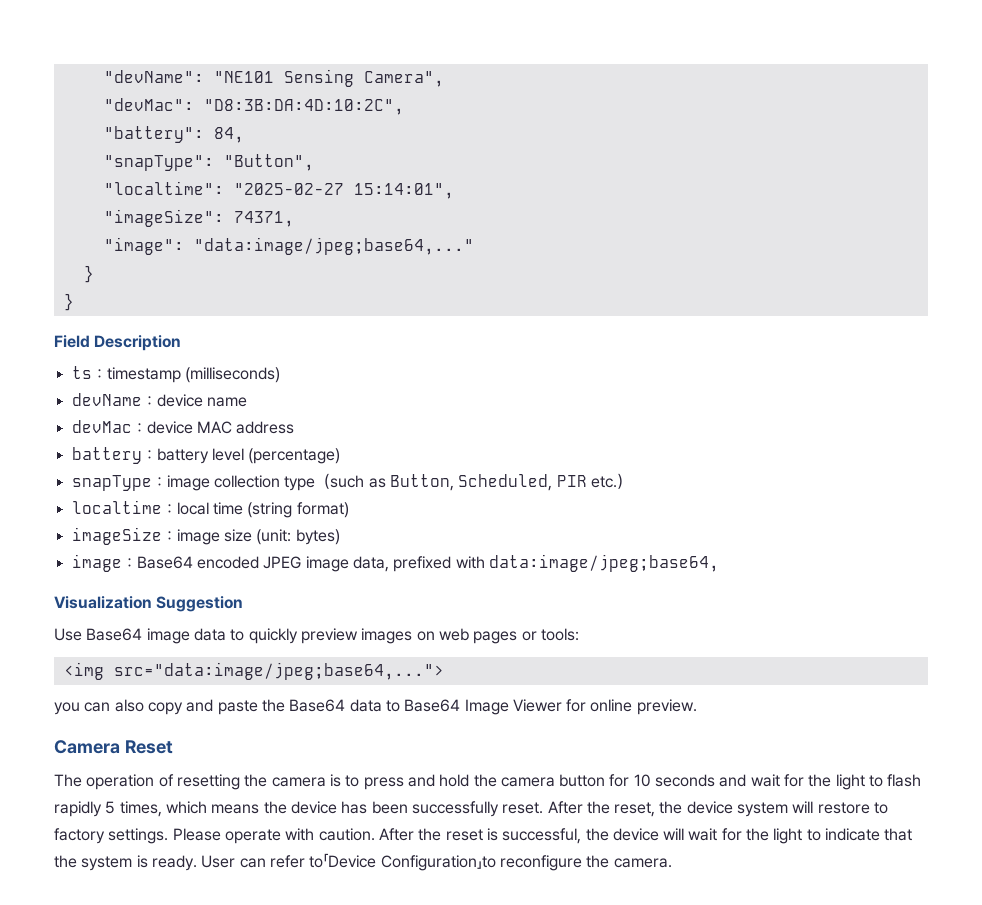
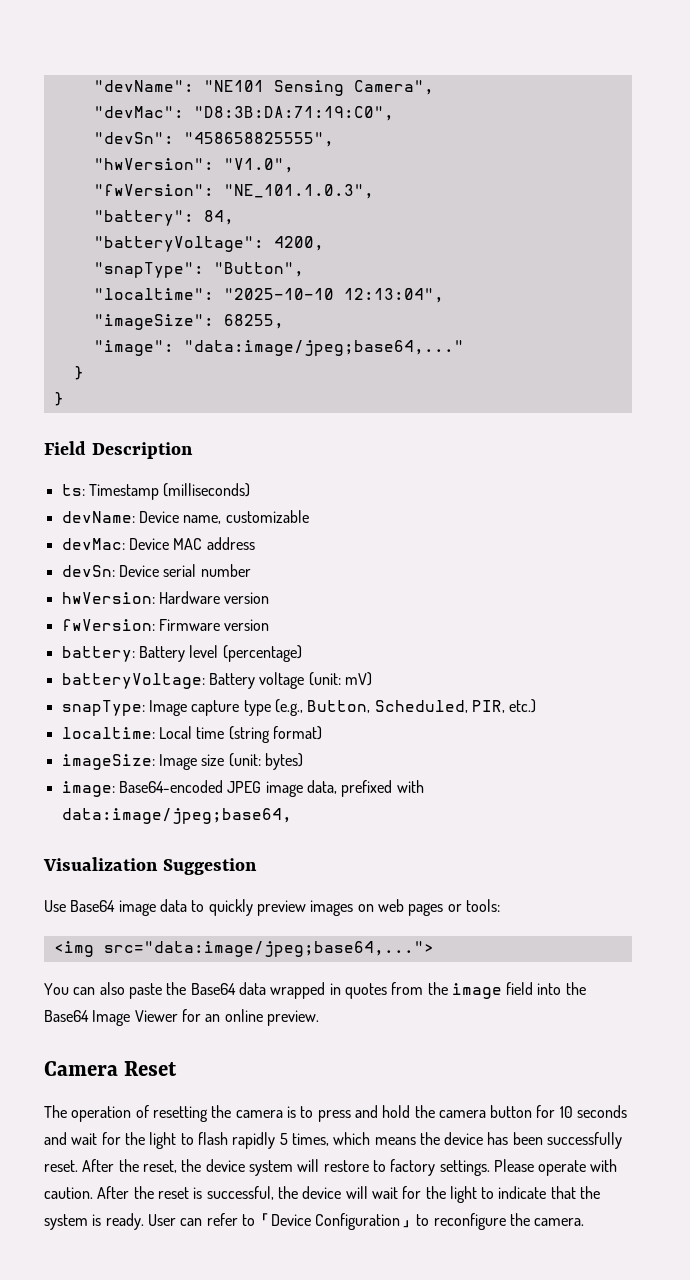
- "devMac": "D8:3B:DA:4D:10:2C",
+ "devMac": "D8:3B:DA:71:19:C0",
+ "devSn": "458658825555",
+ "hwVersion": "V1.0",
+ "fwVersion": "NE_101.1.0.3",
+ "batteryVoltage": 4200,
- "localtime": "2025-02-27 15:14:01",
+ "localtime": "2025-10-10 12:13:04",
- "imageSize": 74371,
+ "imageSize": 68255,
- ts：timestamp (milliseconds)
+ ts: Timestamp (milliseconds)
- devName：device name
- devMac：device MAC address
- battery：battery level (percentage)
- snapType：image collection type（such as Button, Scheduled, PIR etc.）
- localtime：local time (string format)
+ devName: Device name, customizable
+ devMac: Device MAC address
+ devSn: Device serial number
+ hwVersion: Hardware version
+ fwVersion: Firmware version
+ battery: Battery level (percentage)
+ batteryVoltage: Battery voltage (unit: mV)
+ snapType: Image capture type (e.g., Button, Scheduled, PIR, etc.)
+ localtime: Local time (string format)
- imageSize：image size (unit: bytes)
+ imageSize: Image size (unit: bytes)
- image：Base64 encoded JPEG image data, prefixed with data:image/jpeg;base64,
+ image: Base64-encoded JPEG image data, prefixed with data:image/jpeg;base64,
- you can also copy and paste the Base64 data to Base64 Image Viewer for online preview.
+ You can also paste the Base64 data wrapped in quotes from the image field into the Base64 Image Viewer for an online preview.

